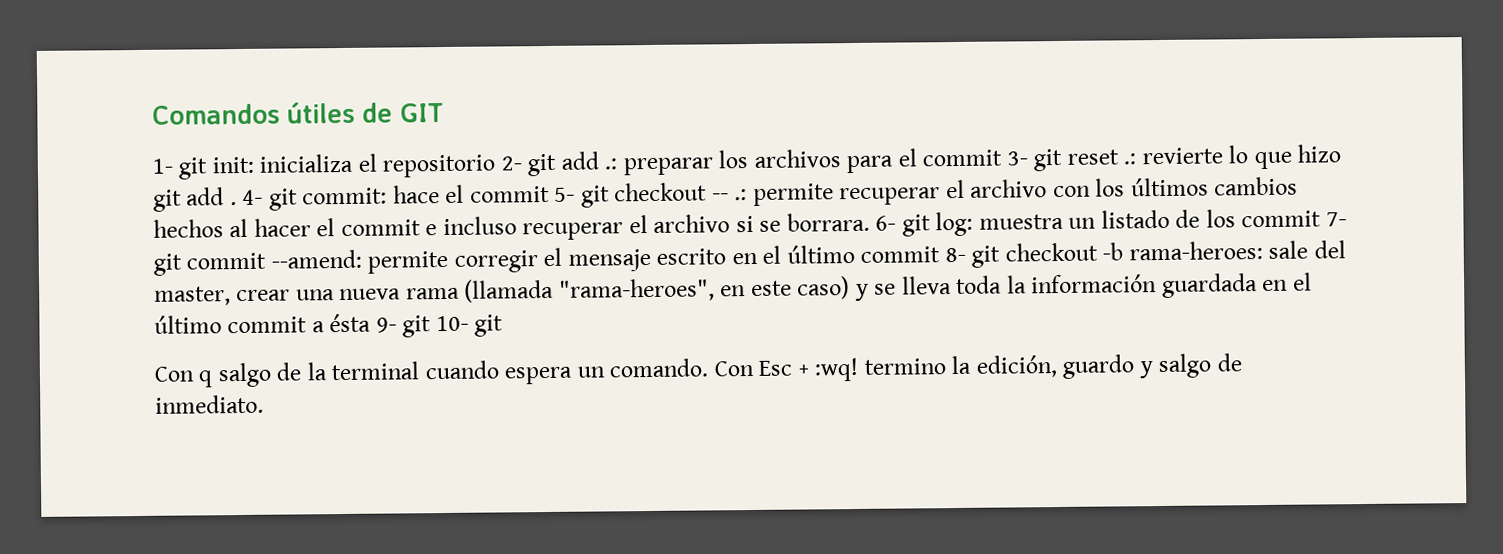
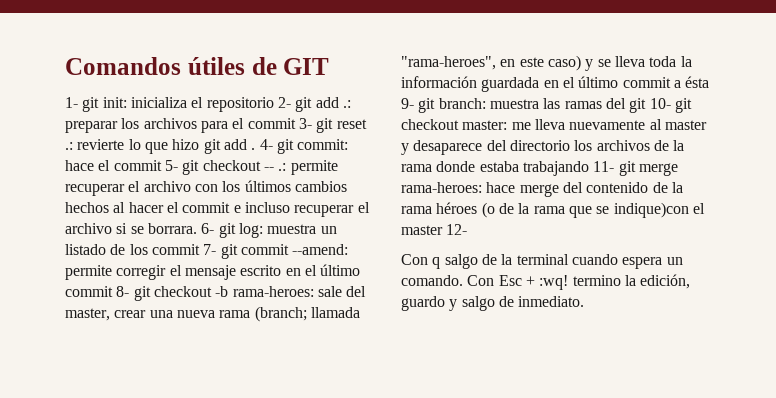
- 6- git log: muestra un listado de los commit 7- git commit --amend: permite corregir el mensaje escrito en el último commit 8- git checkout -b rama-heroes: sale del master, crear una nueva rama (llamada "rama-heroes", en este caso) y se lleva toda la información guardada en el último commit a ésta 9- git 10- git
+ 6- git log: muestra un listado de los commit 7- git commit --amend: permite corregir el mensaje escrito en el último commit 8- git checkout -b rama-heroes: sale del master, crear una nueva rama (branch; llamada "rama-heroes", en este caso) y se lleva toda la información guardada en el último commit a ésta 9- git branch: muestra las ramas del git 10- git checkout master: me lleva nuevamente al master y desaparece del directorio los archivos de la rama donde estaba trabajando 11- git merge rama-heroes: hace merge del contenido de la rama héroes (o de la rama que se indique)con el master 12-

